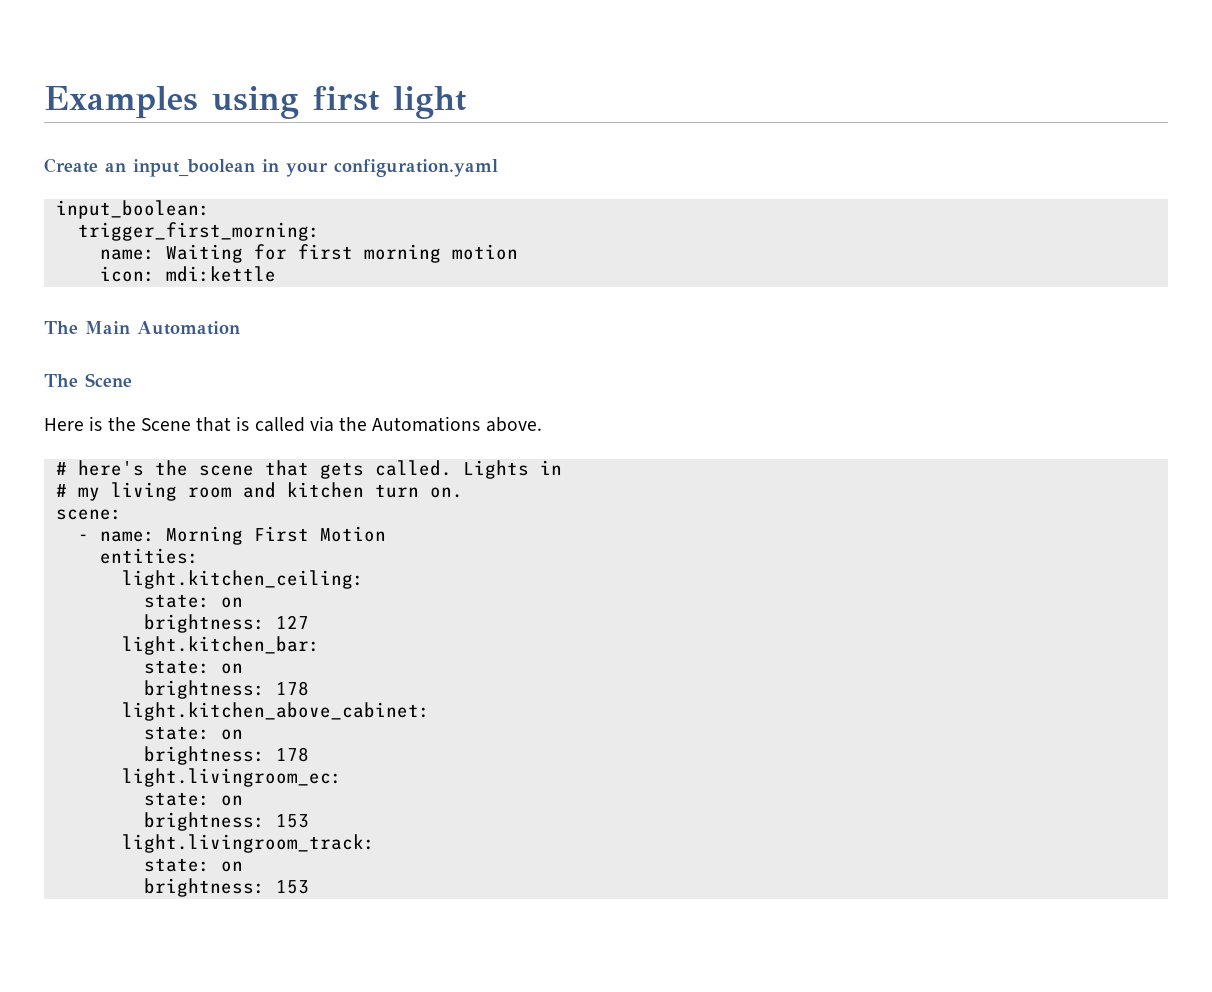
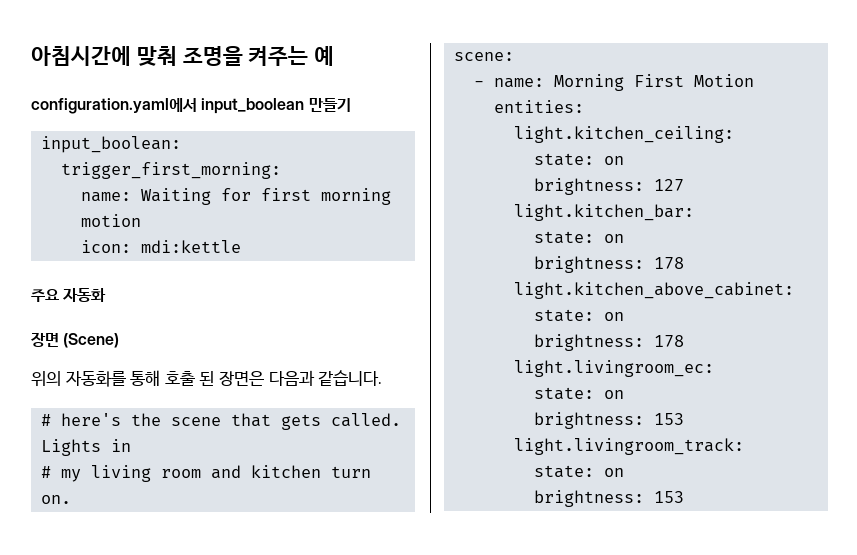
- Examples using first light
- Create an input_boolean in your configuration.yaml
+ 아침시간에 맞춰 조명을 켜주는 예
+ configuration.yaml에서 input_boolean 만들기
- The Main Automation
- The Scene
- Here is the Scene that is called via the Automations above.
+ 주요 자동화
+ 장면 (Scene)
+ 위의 자동화를 통해 호출 된 장면은 다음과 같습니다.

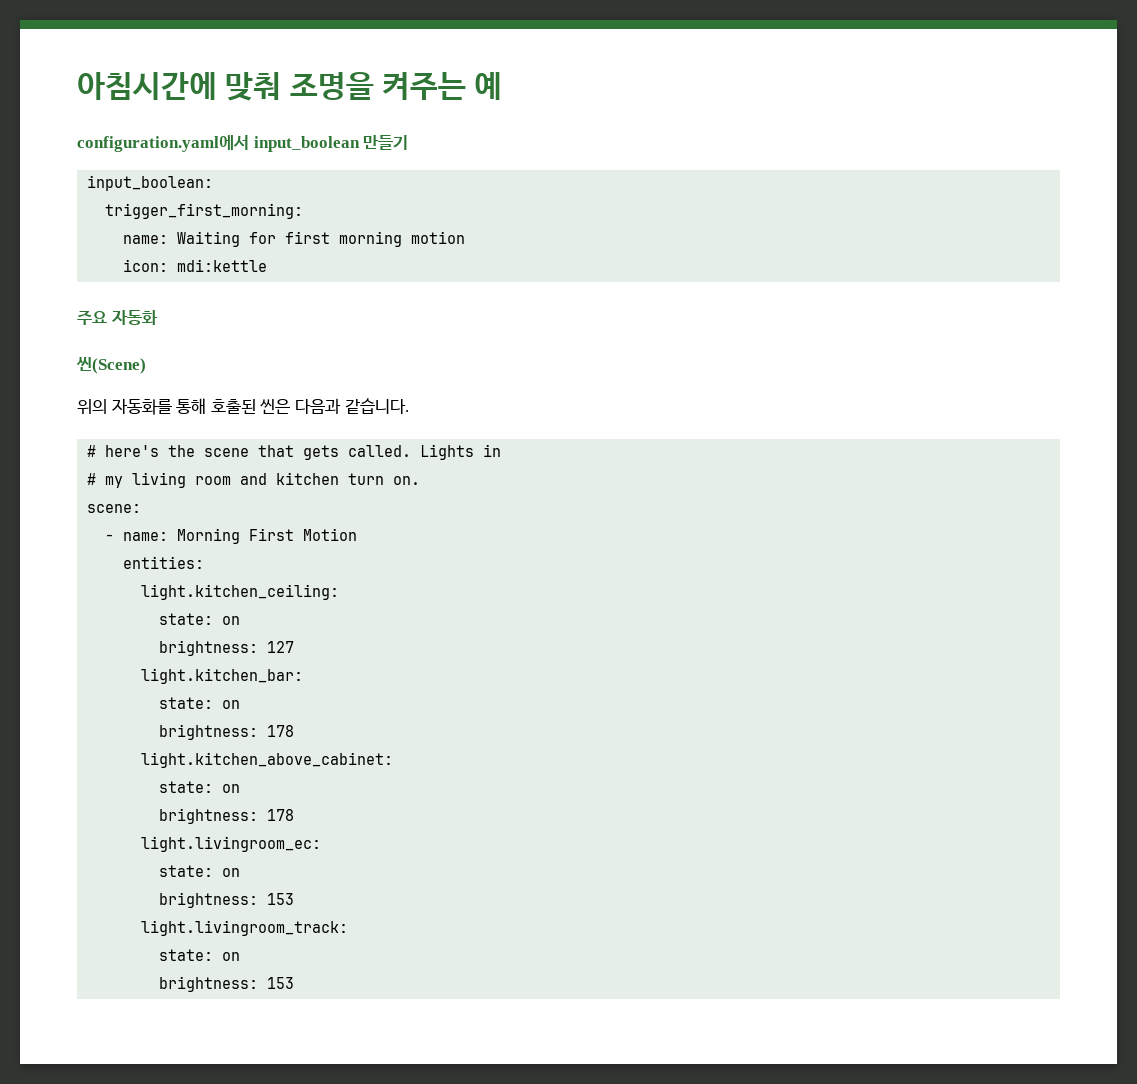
- 장면 (Scene)
+ 씬(Scene)
- 위의 자동화를 통해 호출 된 장면은 다음과 같습니다.
+ 위의 자동화를 통해 호출된 씬은 다음과 같습니다.

